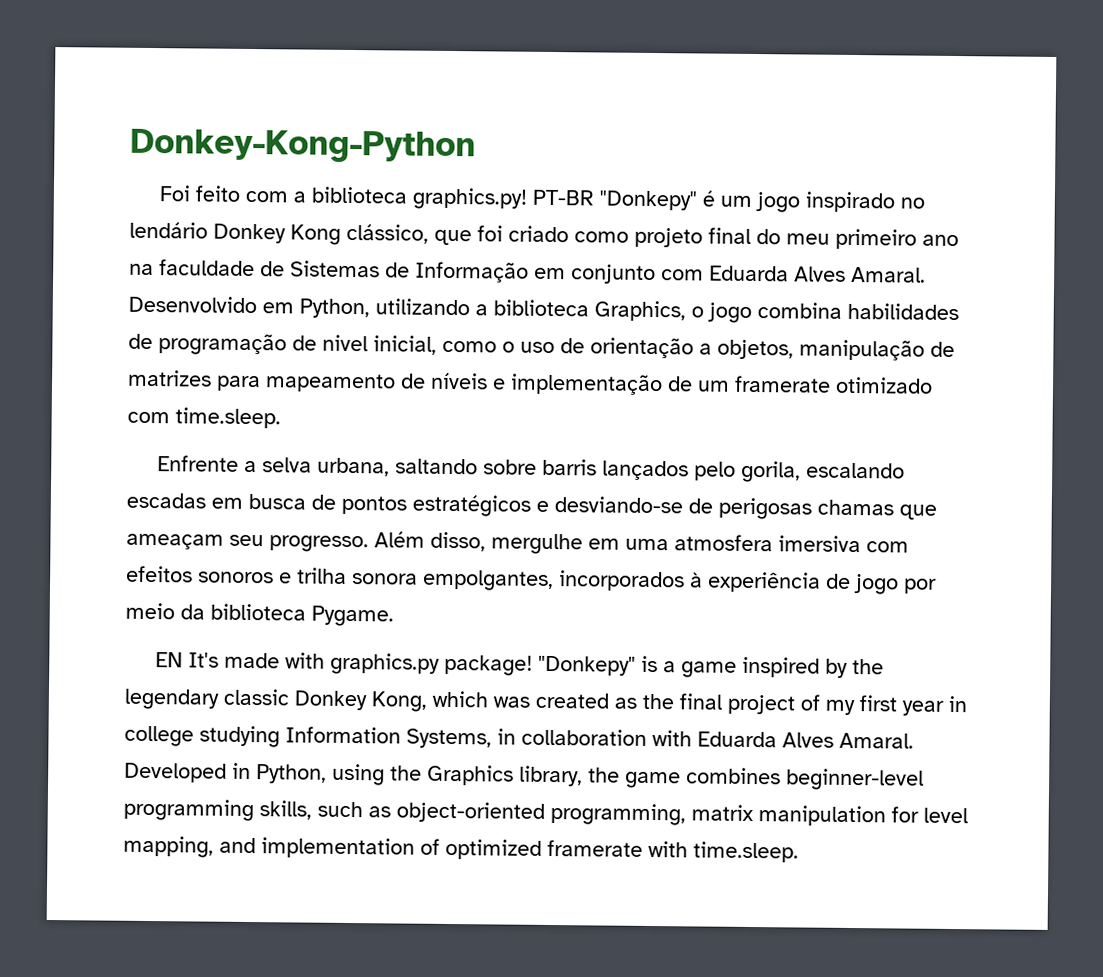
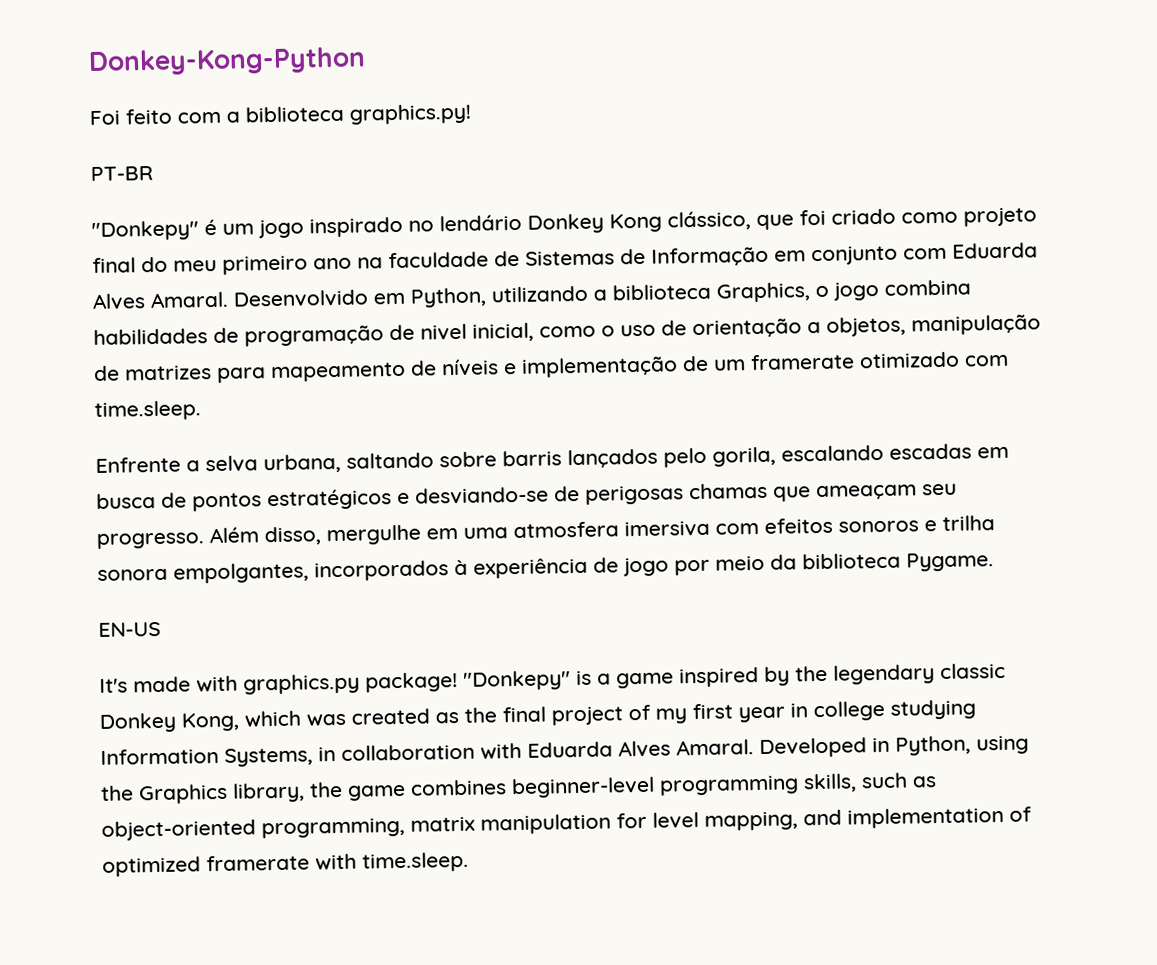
- Foi feito com a biblioteca graphics.py! PT-BR "Donkepy" é um jogo inspirado no lendário Donkey Kong clássico, que foi criado como projeto final do meu primeiro ano na faculdade de Sistemas de Informação em conjunto com Eduarda Alves Amaral.
+ Foi feito com a biblioteca graphics.py!
+ PT-BR
+ "Donkepy" é um jogo inspirado no lendário Donkey Kong clássico, que foi criado como projeto final do meu primeiro ano na faculdade de Sistemas de Informação em conjunto com Eduarda Alves Amaral.
- EN It's made with graphics.py package!
+ EN-US
+ It's made with graphics.py package!

